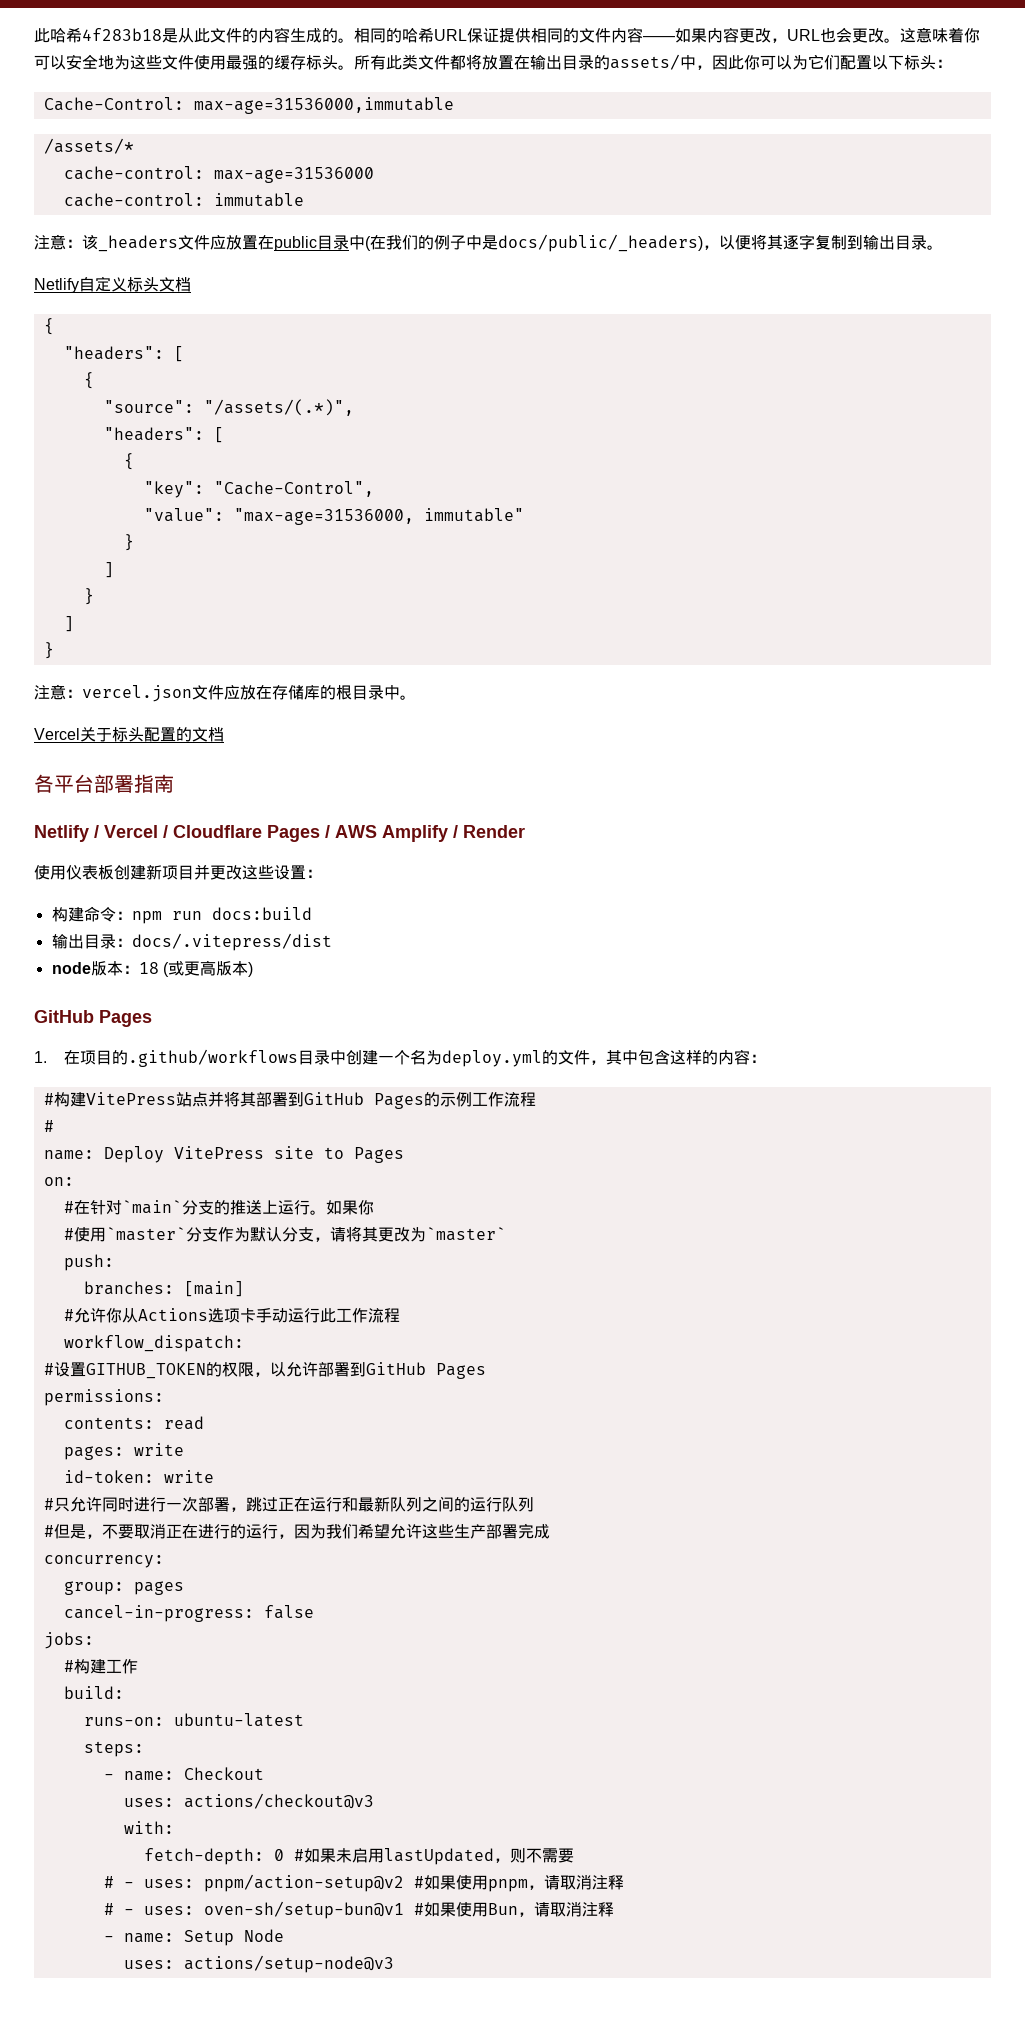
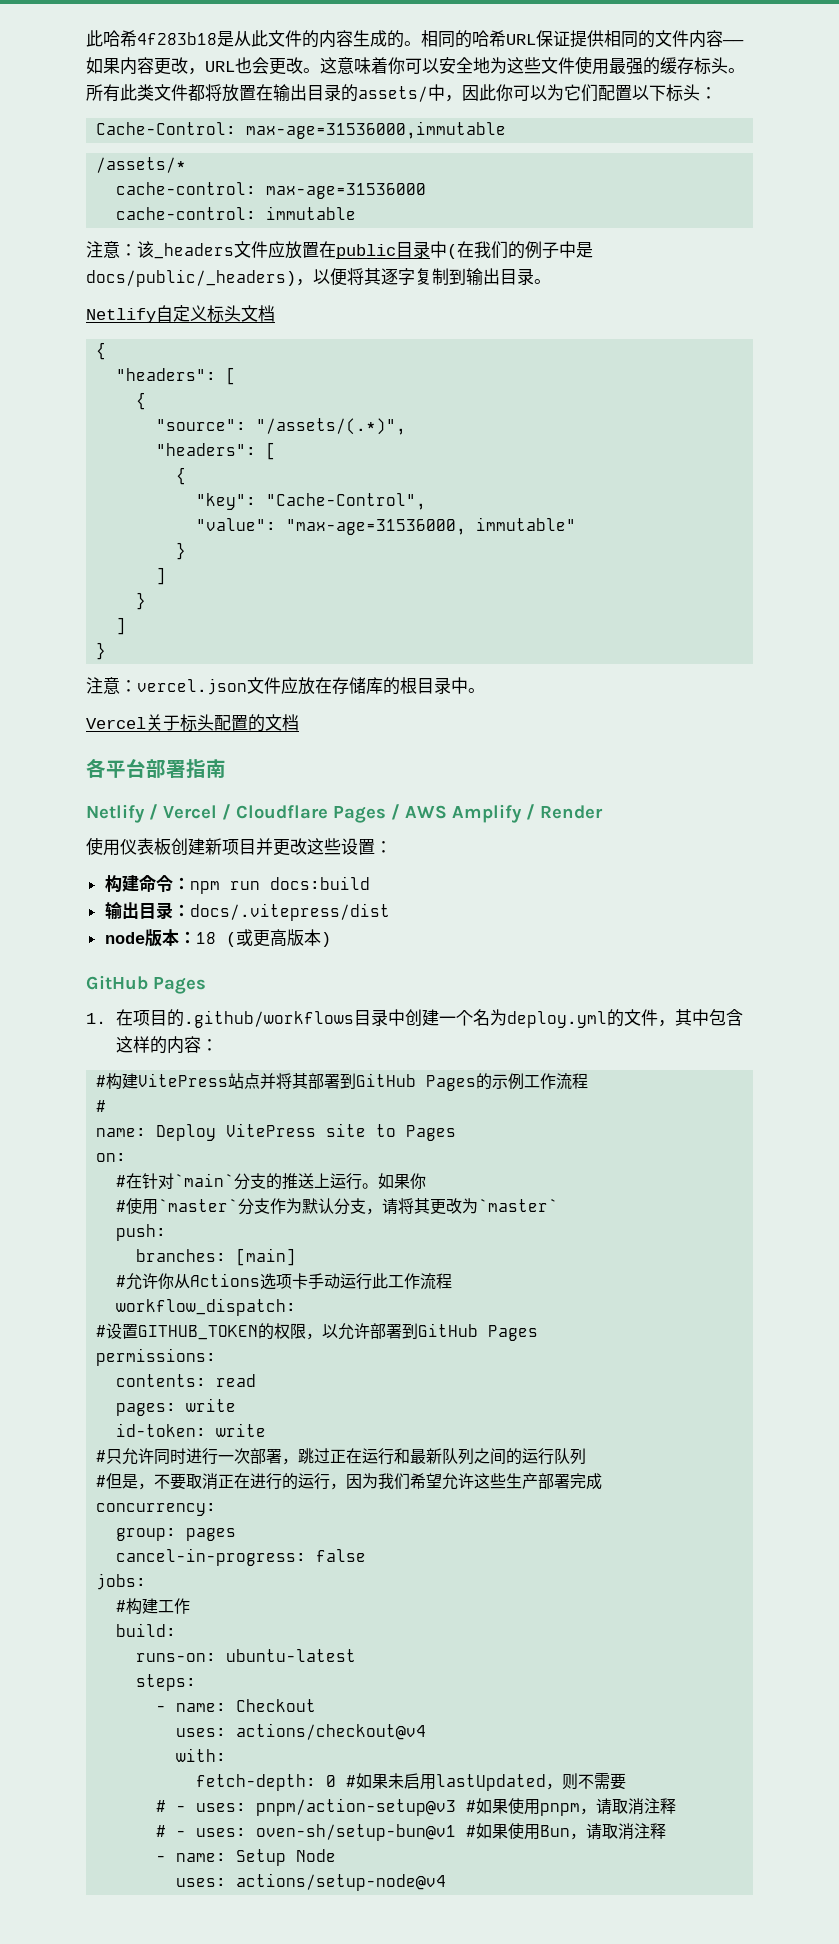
- uses: actions/checkout@v3
+ uses: actions/checkout@v4
- # - uses: pnpm/action-setup@v2 #如果使用pnpm，请取消注释
+ # - uses: pnpm/action-setup@v3 #如果使用pnpm，请取消注释
- uses: actions/setup-node@v3
+ uses: actions/setup-node@v4

